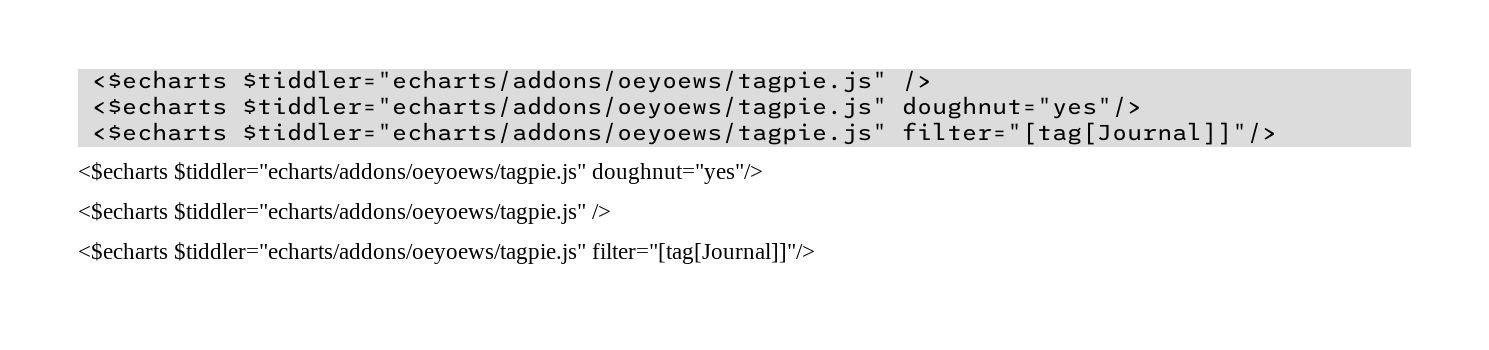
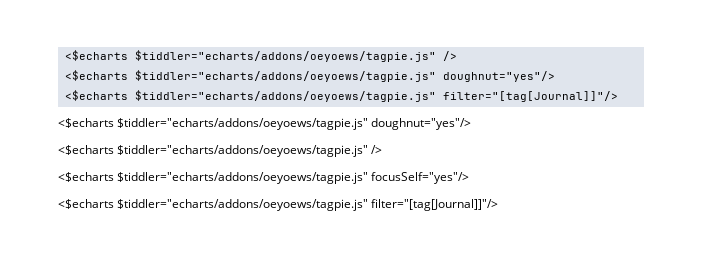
+ <$echarts $tiddler="echarts/addons/oeyoews/tagpie.js" focusSelf="yes"/>

